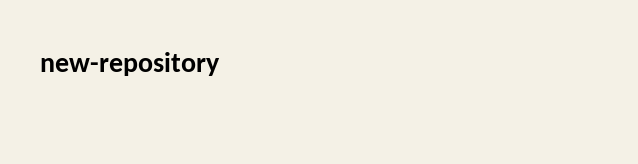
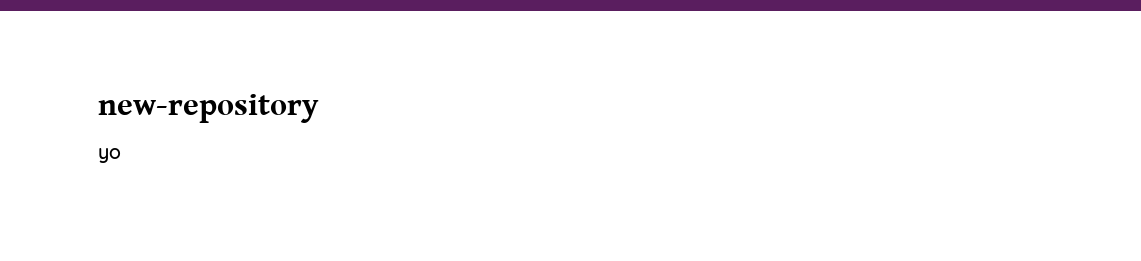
+ yo

